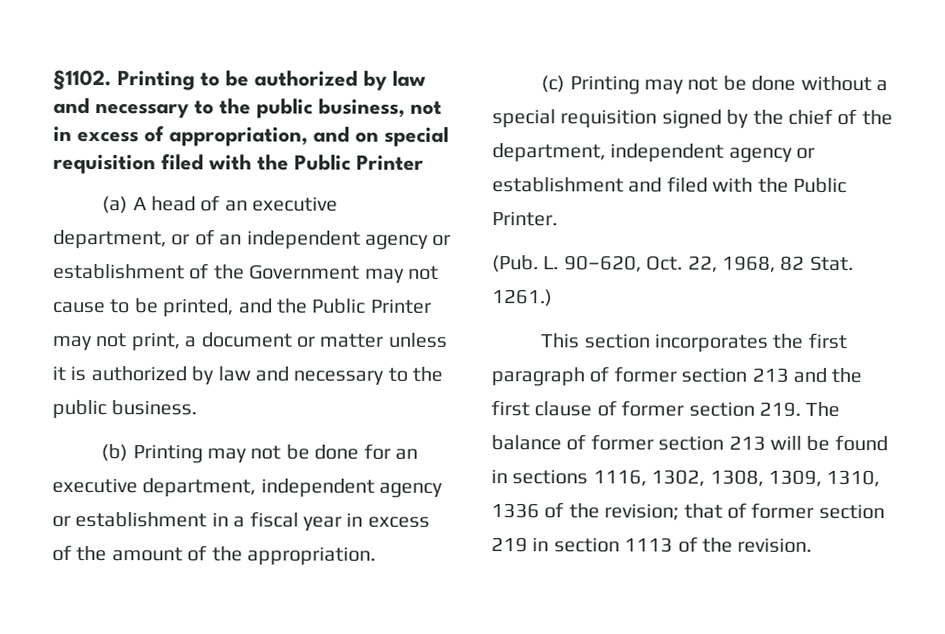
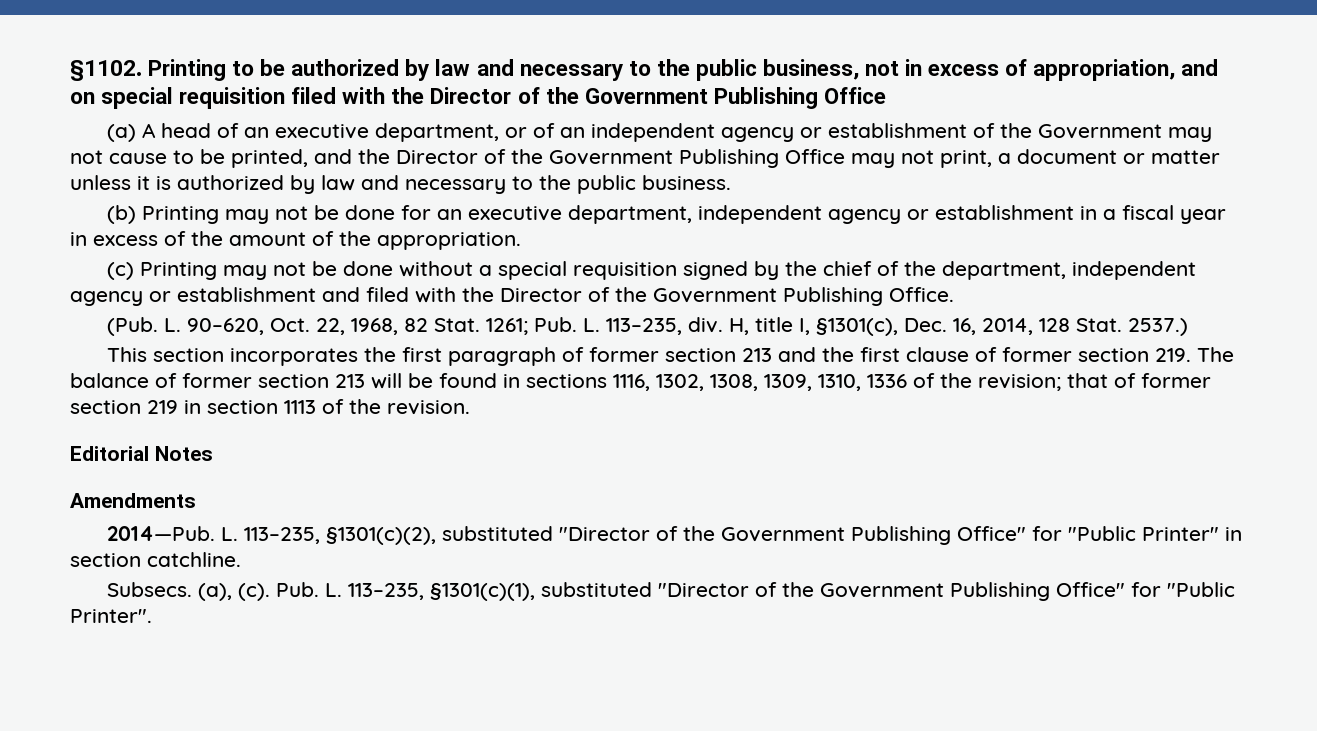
- Printing to be authorized by law and necessary to the public business, not in excess of appropriation, and on special requisition filed with the Public Printer
+ Printing to be authorized by law and necessary to the public business, not in excess of appropriation, and on special requisition filed with the Director of the Government Publishing Office
- (a) A head of an executive department, or of an independent agency or establishment of the Government may not cause to be printed, and the Public Printer may not print, a document or matter unless it is authorized by law and necessary to the public business.
+ (a) A head of an executive department, or of an independent agency or establishment of the Government may not cause to be printed, and the Director of the Government Publishing Office may not print, a document or matter unless it is authorized by law and necessary to the public business.
- (c) Printing may not be done without a special requisition signed by the chief of the department, independent agency or establishment and filed with the Public Printer.
+ (c) Printing may not be done without a special requisition signed by the chief of the department, independent agency or establishment and filed with the Director of the Government Publishing Office.
- 1261.)
+ 1261; Pub. L. 113–235, div. H, title I, §1301(c), Dec. 16, 2014, 128 Stat. 2537.)
+ Editorial Notes
+ Amendments
+ 2014—Pub. L. 113–235, §1301(c)(2), substituted "Director of the Government Publishing Office" for "Public Printer" in section catchline.
+ Subsecs. (a), (c). Pub. L. 113–235, §1301(c)(1), substituted "Director of the Government Publishing Office" for "Public Printer".

